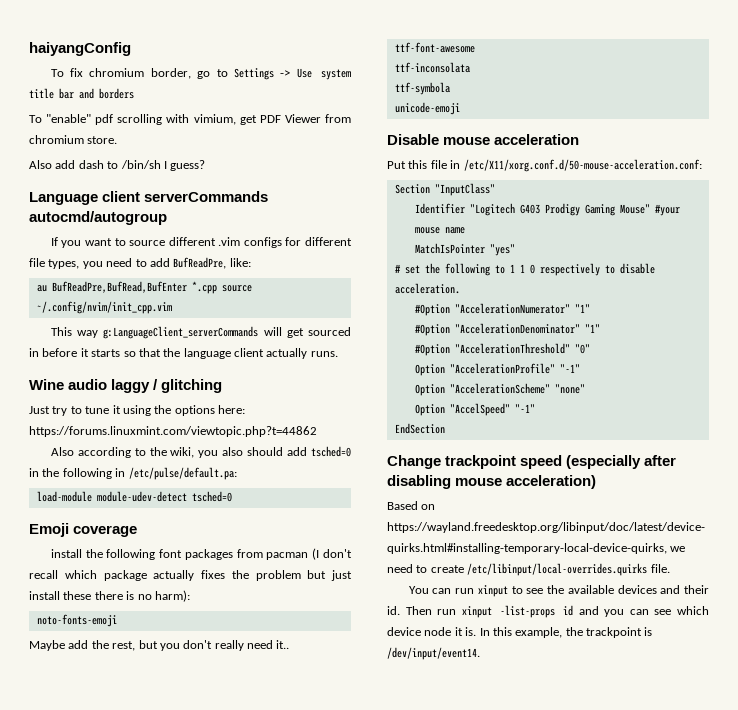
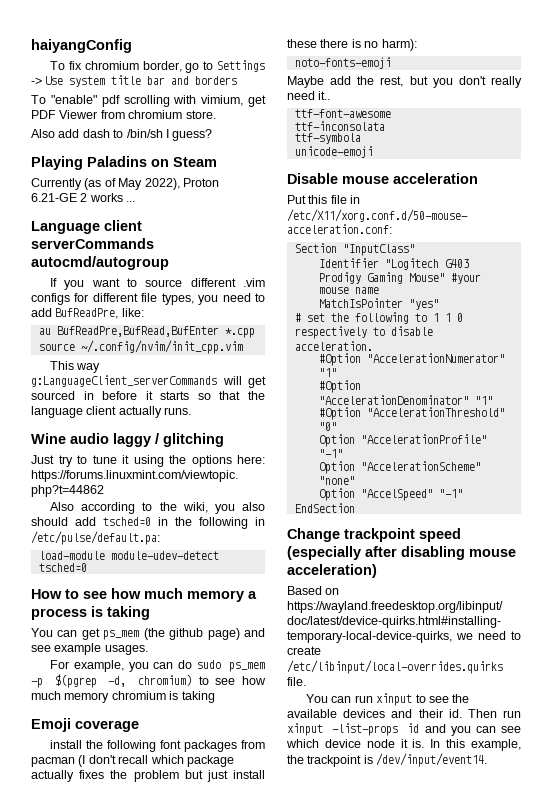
+ Playing Paladins on Steam
+ Currently (as of May 2022), Proton 6.21-GE 2 works ...
+ How to see how much memory a process is taking
+ You can get ps_mem (the github page) and see example usages.
+ For example, you can do sudo ps_mem -p $(pgrep -d, chromium) to see how much memory chromium is taking

